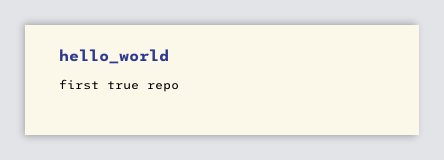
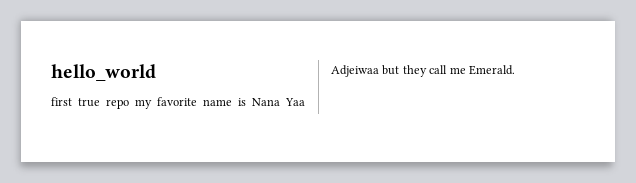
- first true repo
+ first true repo my favorite name is Nana Yaa Adjeiwaa but they call me Emerald.

